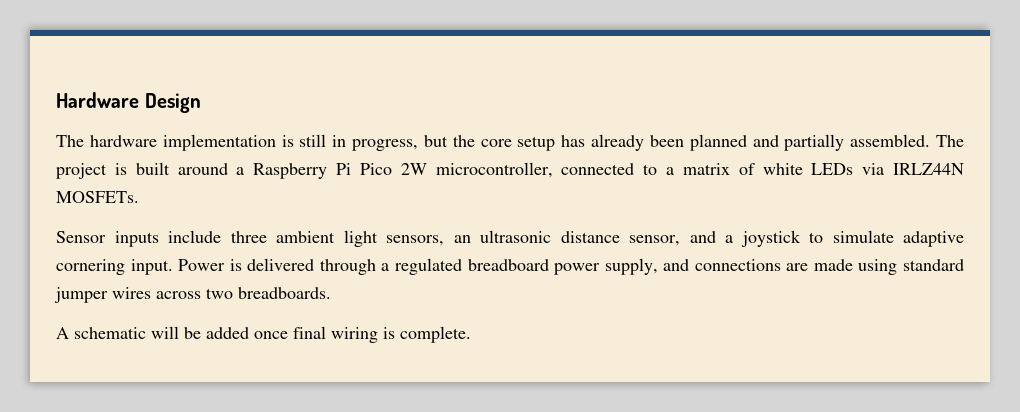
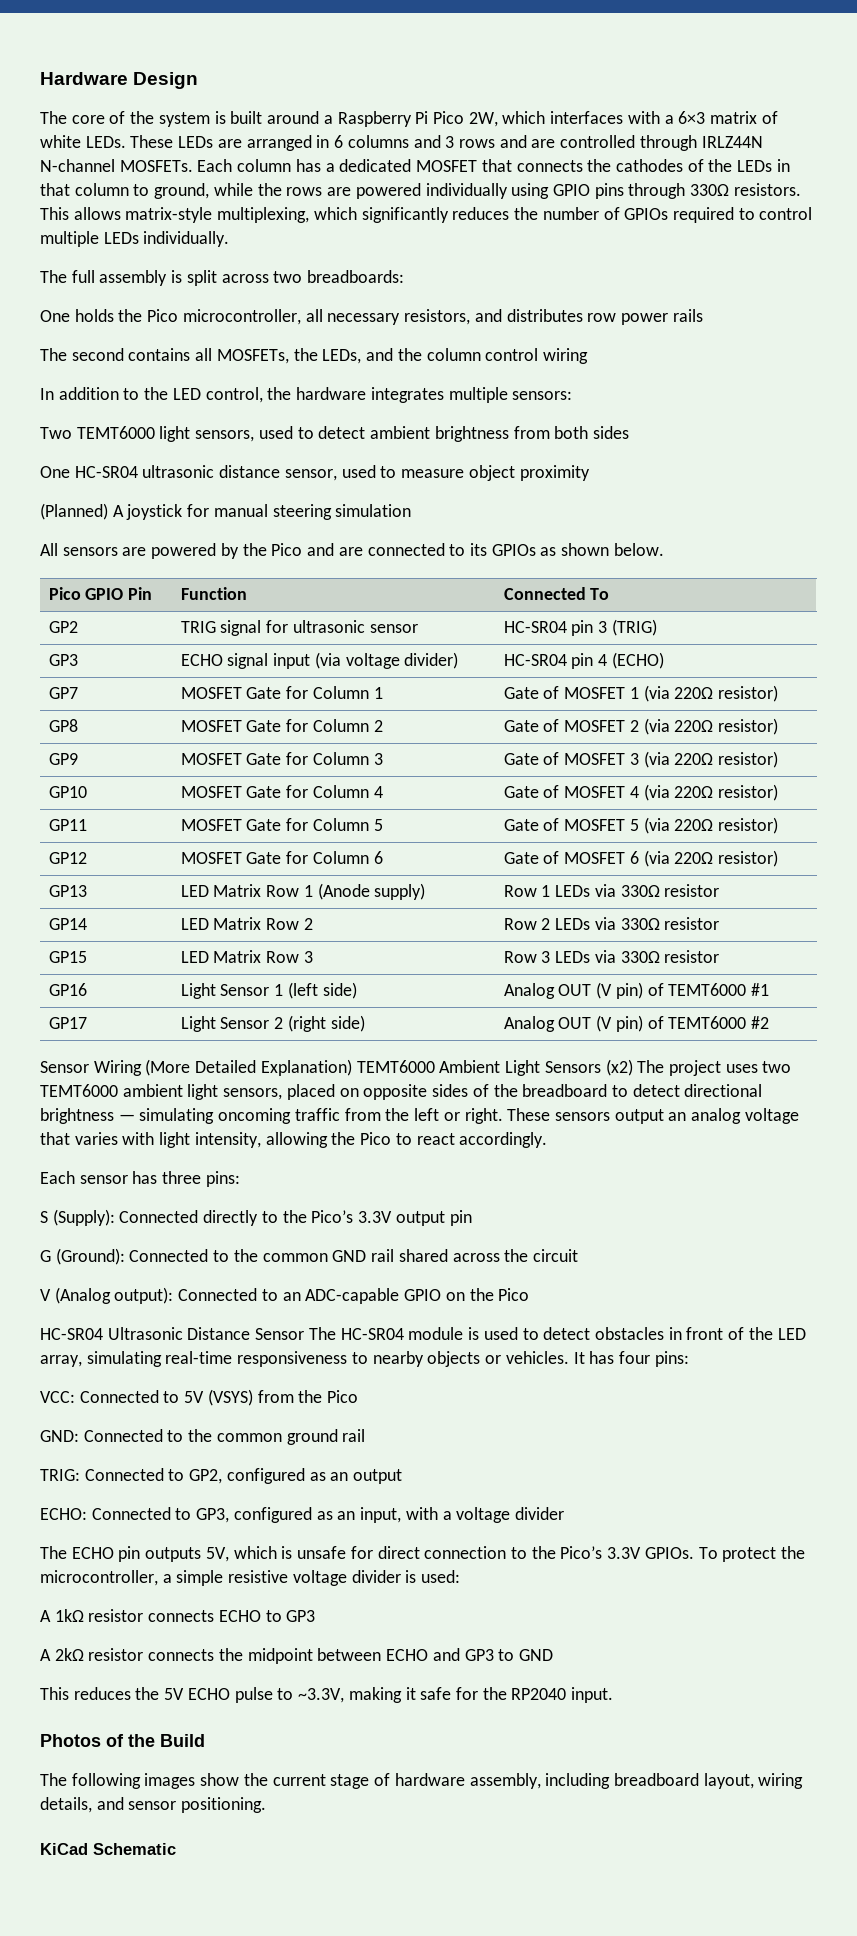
- The hardware implementation is still in progress, but the core setup has already been planned and partially assembled. The project is built around a Raspberry Pi Pico 2W microcontroller, connected to a matrix of white LEDs via IRLZ44N MOSFETs.
- Sensor inputs include three ambient light sensors, an ultrasonic distance sensor, and a joystick to simulate adaptive cornering input. Power is delivered through a regulated breadboard power supply, and connections are made using standard jumper wires across two breadboards.
- A schematic will be added once final wiring is complete.
+ The core of the system is built around a Raspberry Pi Pico 2W, which interfaces with a 6×3 matrix of white LEDs. These LEDs are arranged in 6 columns and 3 rows and are controlled through IRLZ44N N-channel MOSFETs. Each column has a dedicated MOSFET that connects the cathodes of the LEDs in that column to ground, while the rows are powered individually using GPIO pins through 330Ω resistors. This allows matrix-style multiplexing, which significantly reduces the number of GPIOs required to control multiple LEDs individually.
+ The full assembly is split across two breadboards:
+ One holds the Pico microcontroller, all necessary resistors, and distributes row power rails
+ The second contains all MOSFETs, the LEDs, and the column control wiring
+ In addition to the LED control, the hardware integrates multiple sensors:
+ Two TEMT6000 light sensors, used to detect ambient brightness from both sides
+ One HC-SR04 ultrasonic distance sensor, used to measure object proximity
+ (Planned) A joystick for manual steering simulation
+ All sensors are powered by the Pico and are connected to its GPIOs as shown below.
+ Pico GPIO Pin | Function | Connected To
+ GP2 | TRIG signal for ultrasonic sensor | HC-SR04 pin 3 (TRIG)
+ GP3 | ECHO signal input (via voltage divider) | HC-SR04 pin 4 (ECHO)
+ GP7 | MOSFET Gate for Column 1 | Gate of MOSFET 1 (via 220Ω resistor)
+ GP8 | MOSFET Gate for Column 2 | Gate of MOSFET 2 (via 220Ω resistor)
+ GP9 | MOSFET Gate for Column 3 | Gate of MOSFET 3 (via 220Ω resistor)
+ GP10 | MOSFET Gate for Column 4 | Gate of MOSFET 4 (via 220Ω resistor)
+ GP11 | MOSFET Gate for Column 5 | Gate of MOSFET 5 (via 220Ω resistor)
+ GP12 | MOSFET Gate for Column 6 | Gate of MOSFET 6 (via 220Ω resistor)
+ GP13 | LED Matrix Row 1 (Anode supply) | Row 1 LEDs via 330Ω resistor
+ GP14 | LED Matrix Row 2 | Row 2 LEDs via 330Ω resistor
+ GP15 | LED Matrix Row 3 | Row 3 LEDs via 330Ω resistor
+ GP16 | Light Sensor 1 (left side) | Analog OUT (V pin) of TEMT6000 #1
+ GP17 | Light Sensor 2 (right side) | Analog OUT (V pin) of TEMT6000 #2
+ Sensor Wiring (More Detailed Explanation) TEMT6000 Ambient Light Sensors (x2) The project uses two TEMT6000 ambient light sensors, placed on opposite sides of the breadboard to detect directional brightness — simulating oncoming traffic from the left or right. These sensors output an analog voltage that varies with light intensity, allowing the Pico to react accordingly.
+ Each sensor has three pins:
+ S (Supply): Connected directly to the Pico’s 3.3V output pin
+ G (Ground): Connected to the common GND rail shared across the circuit
+ V (Analog output): Connected to an ADC-capable GPIO on the Pico
+ HC-SR04 Ultrasonic Distance Sensor The HC-SR04 module is used to detect obstacles in front of the LED array, simulating real-time responsiveness to nearby objects or vehicles. It has four pins:
+ VCC: Connected to 5V (VSYS) from the Pico
+ GND: Connected to the common ground rail
+ TRIG: Connected to GP2, configured as an output
+ ECHO: Connected to GP3, configured as an input, with a voltage divider
+ The ECHO pin outputs 5V, which is unsafe for direct connection to the Pico’s 3.3V GPIOs. To protect the microcontroller, a simple resistive voltage divider is used:
+ A 1kΩ resistor connects ECHO to GP3
+ A 2kΩ resistor connects the midpoint between ECHO and GP3 to GND
+ This reduces the 5V ECHO pulse to ~3.3V, making it safe for the RP2040 input.
+ Photos of the Build
+ The following images show the current stage of hardware assembly, including breadboard layout, wiring details, and sensor positioning.
+ KiCad Schematic

